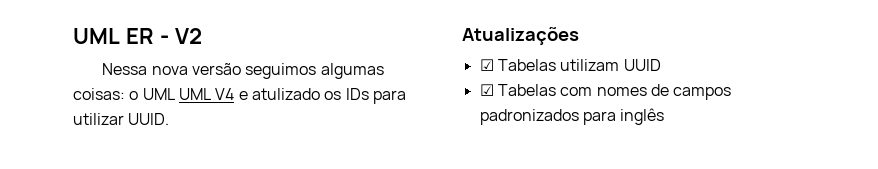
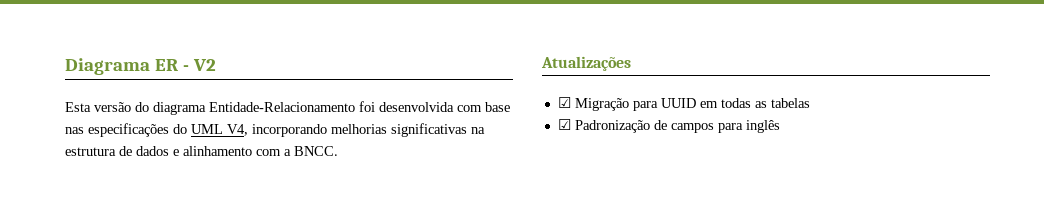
- UML ER - V2
+ Diagrama ER - V2
- Nessa nova versão seguimos algumas coisas: o UML UML V4 e atulizado os IDs para utilizar UUID.
+ Esta versão do diagrama Entidade-Relacionamento foi desenvolvida com base nas especificações do UML V4, incorporando melhorias significativas na estrutura de dados e alinhamento com a BNCC.
- ☑ Tabelas utilizam UUID
- ☑ Tabelas com nomes de campos padronizados para inglês
+ ☑ Migração para UUID em todas as tabelas
+ ☑ Padronização de campos para inglês

